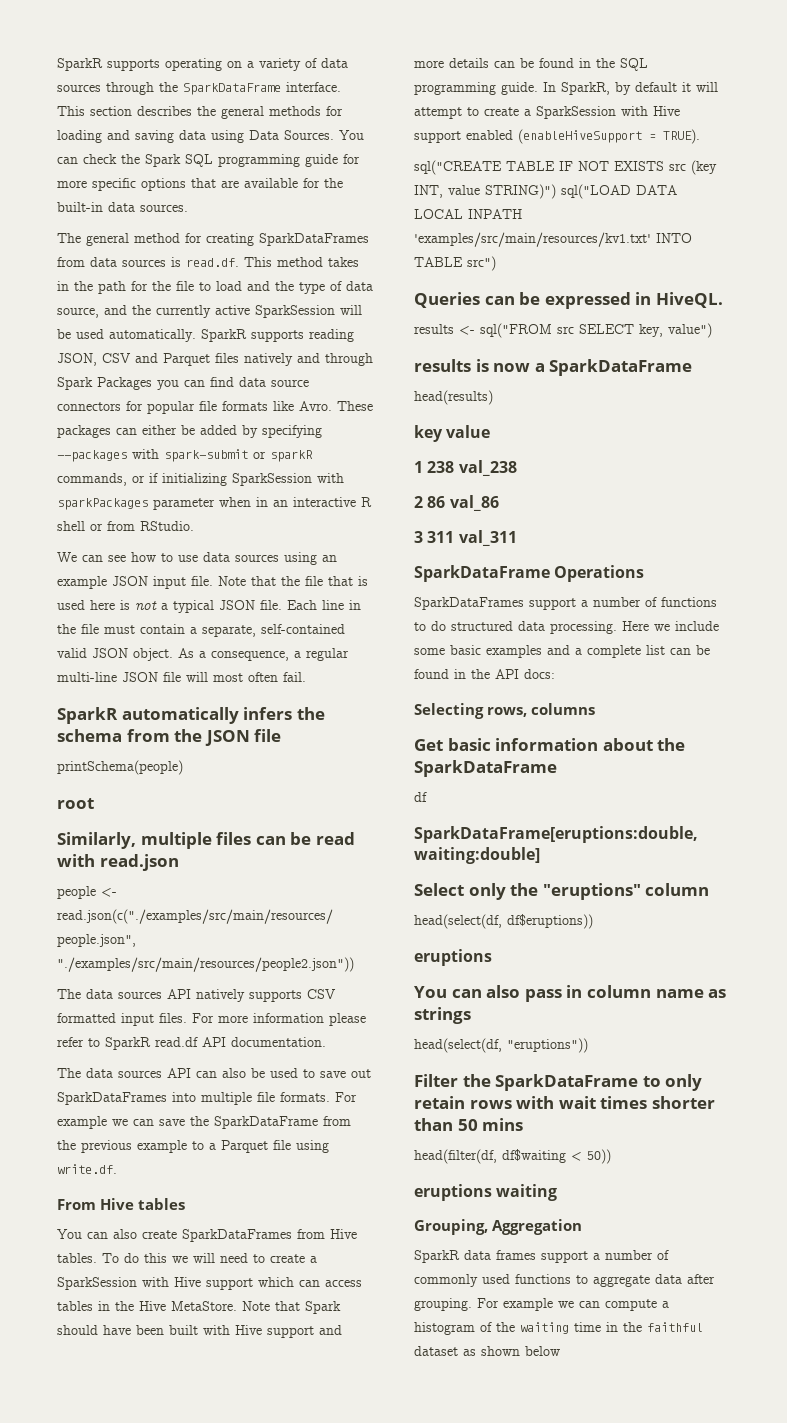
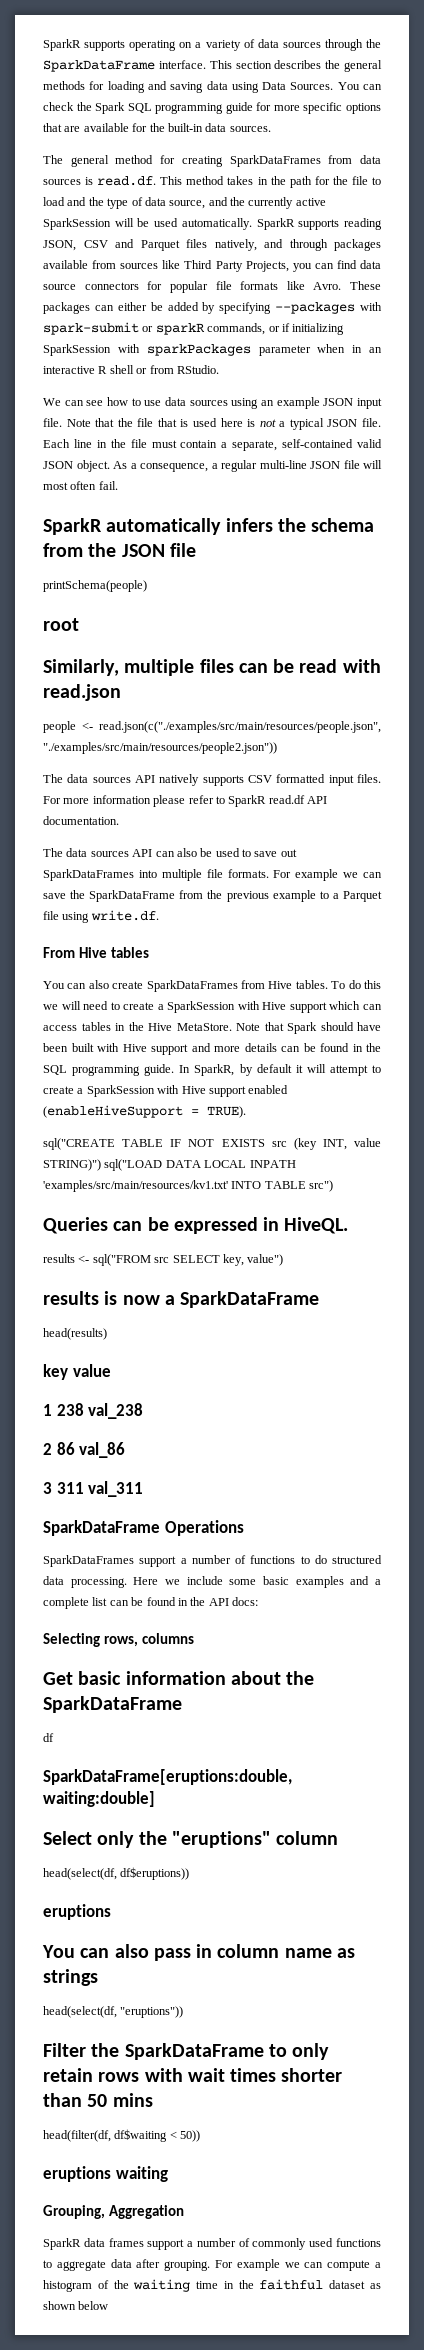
- SparkR supports reading JSON, CSV and Parquet files natively and through Spark Packages you can find data source connectors for popular file formats like Avro.
+ SparkR supports reading JSON, CSV and Parquet files natively, and through packages available from sources like Third Party Projects, you can find data source connectors for popular file formats like Avro.

